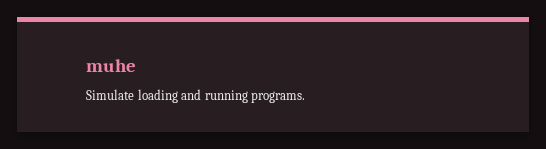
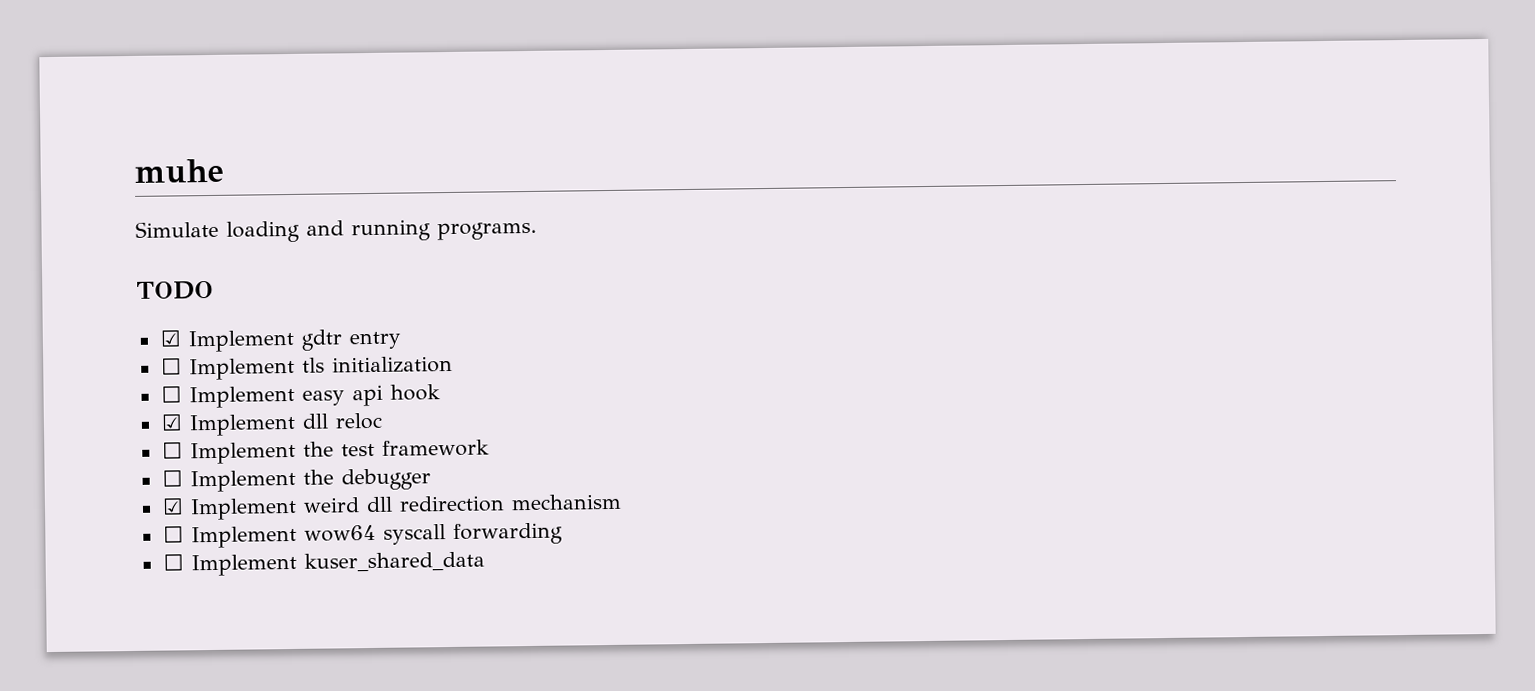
+ TODO
+ ☑ Implement gdtr entry
+ ☐ Implement tls initialization
+ ☐ Implement easy api hook
+ ☑ Implement dll reloc
+ ☐ Implement the test framework
+ ☐ Implement the debugger
+ ☑ Implement weird dll redirection mechanism
+ ☐ Implement wow64 syscall forwarding
+ ☐ Implement kuser_shared_data

